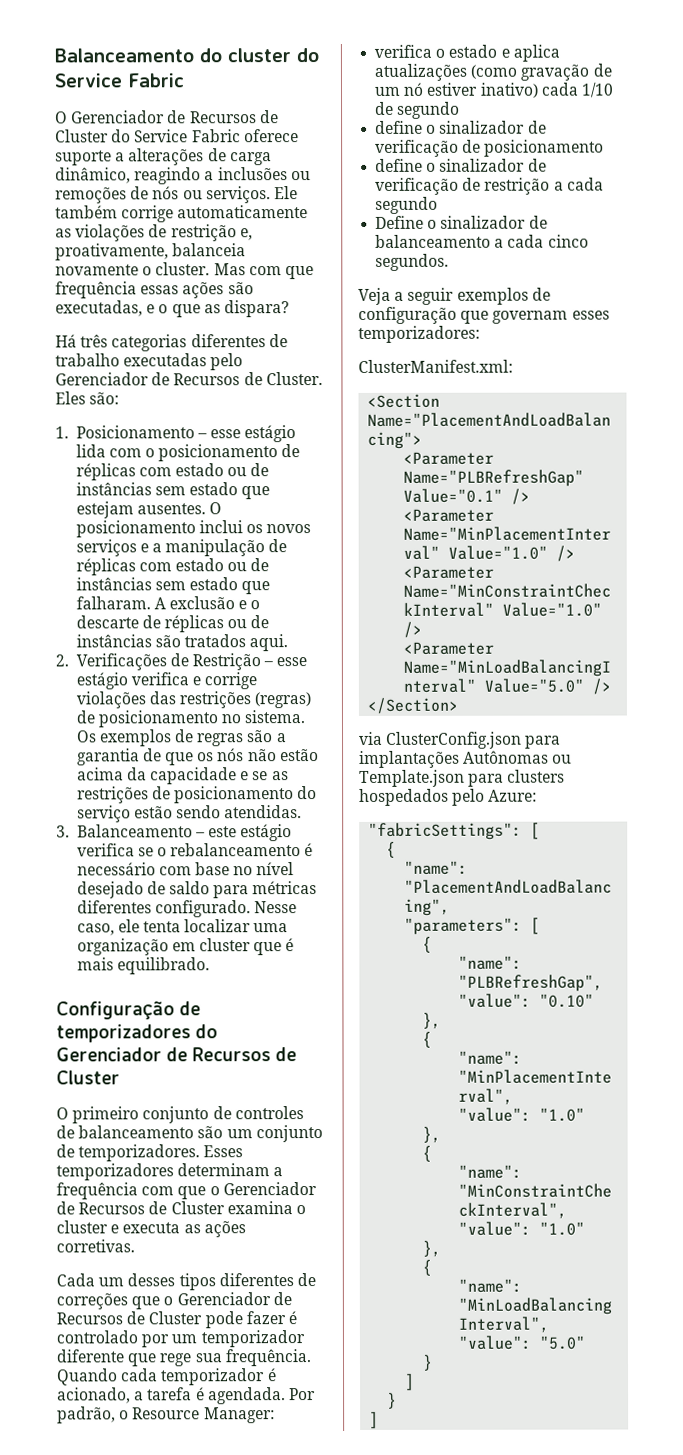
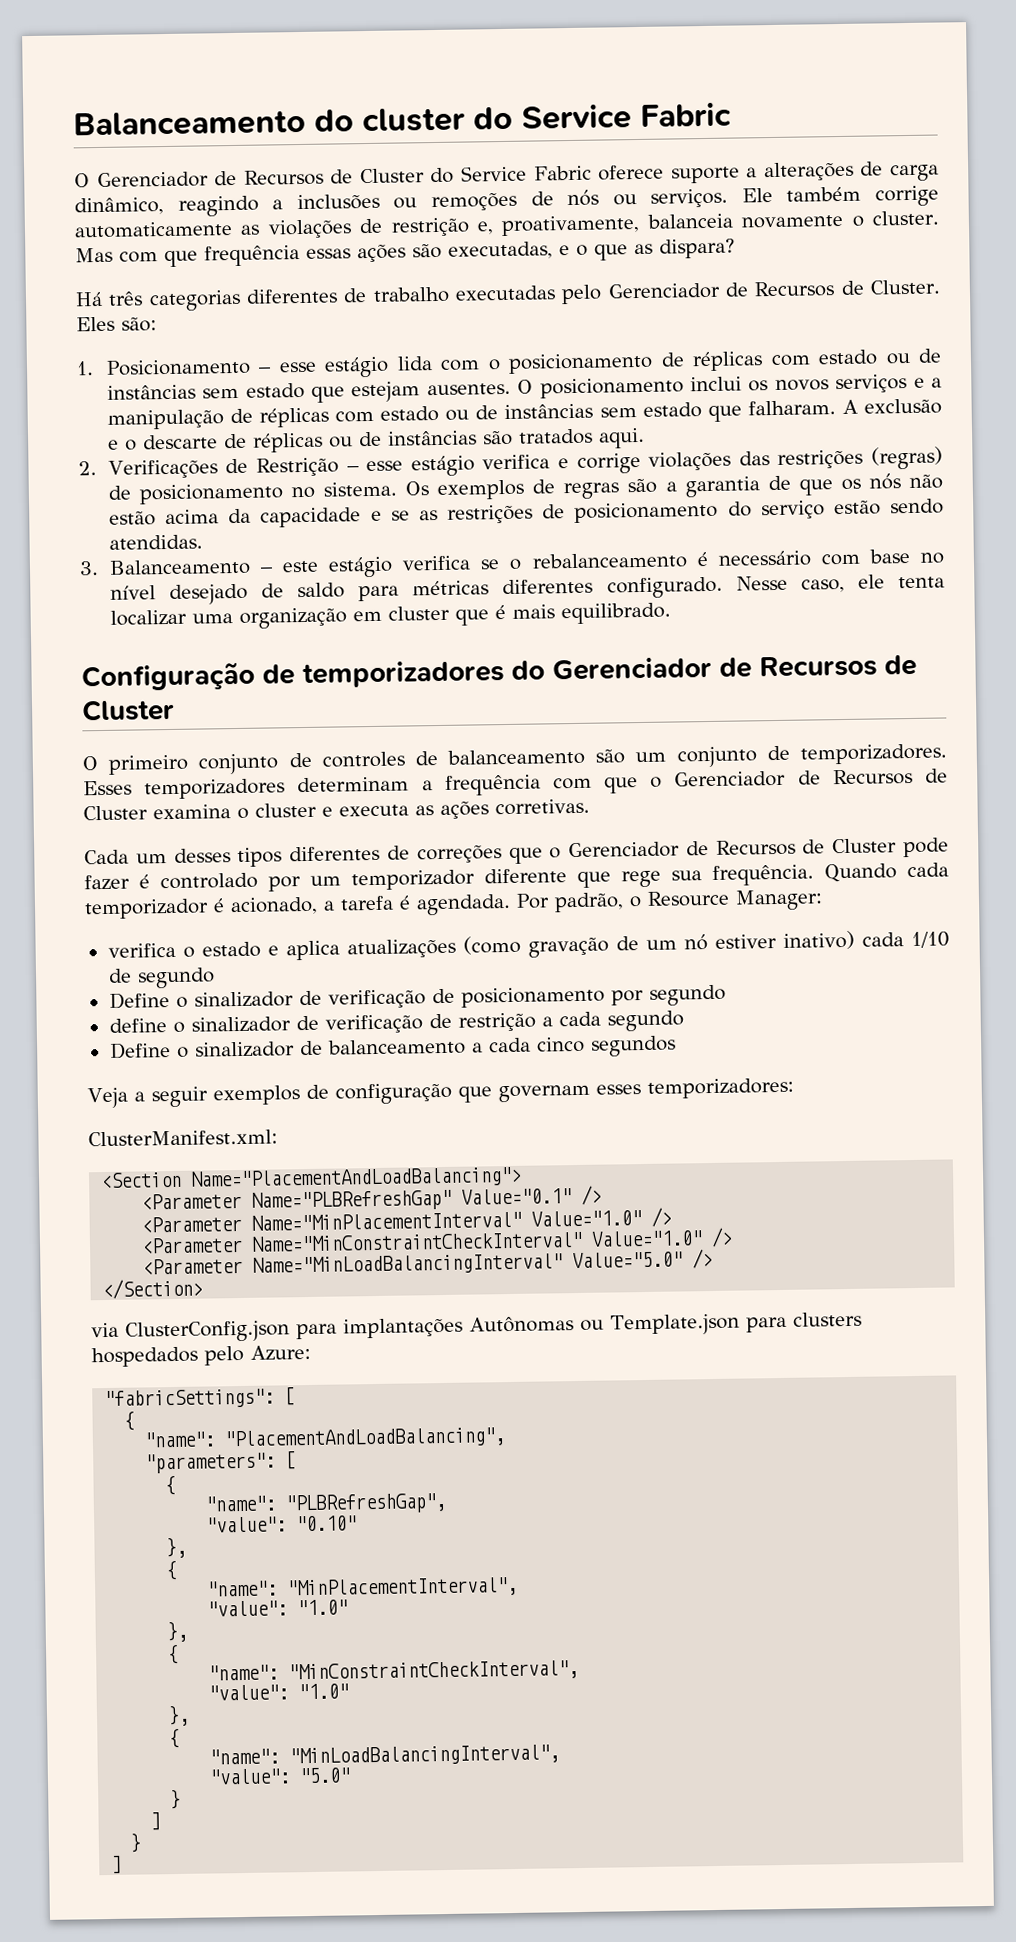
- define o sinalizador de verificação de posicionamento
+ Define o sinalizador de verificação de posicionamento por segundo
- Define o sinalizador de balanceamento a cada cinco segundos.
+ Define o sinalizador de balanceamento a cada cinco segundos

